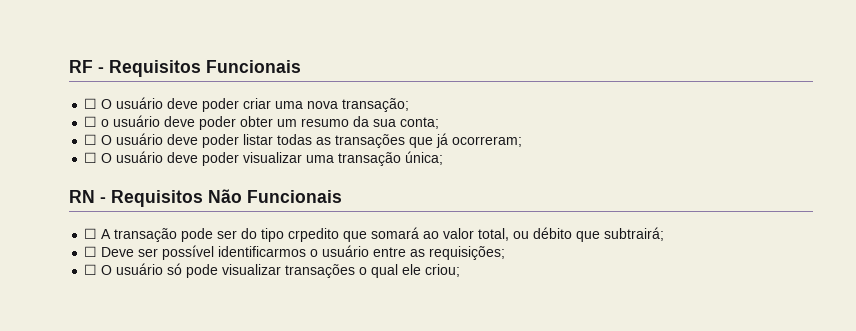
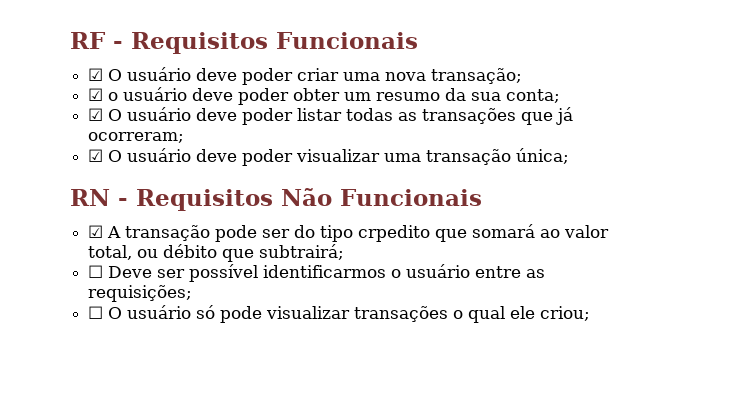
- ☐ O usuário deve poder criar uma nova transação;
+ ☑ O usuário deve poder criar uma nova transação;
- ☐ o usuário deve poder obter um resumo da sua conta;
+ ☑ o usuário deve poder obter um resumo da sua conta;
- ☐ O usuário deve poder listar todas as transações que já ocorreram;
+ ☑ O usuário deve poder listar todas as transações que já ocorreram;
- ☐ O usuário deve poder visualizar uma transação única;
+ ☑ O usuário deve poder visualizar uma transação única;
- ☐ A transação pode ser do tipo crpedito que somará ao valor total, ou débito que subtrairá;
+ ☑ A transação pode ser do tipo crpedito que somará ao valor total, ou débito que subtrairá;

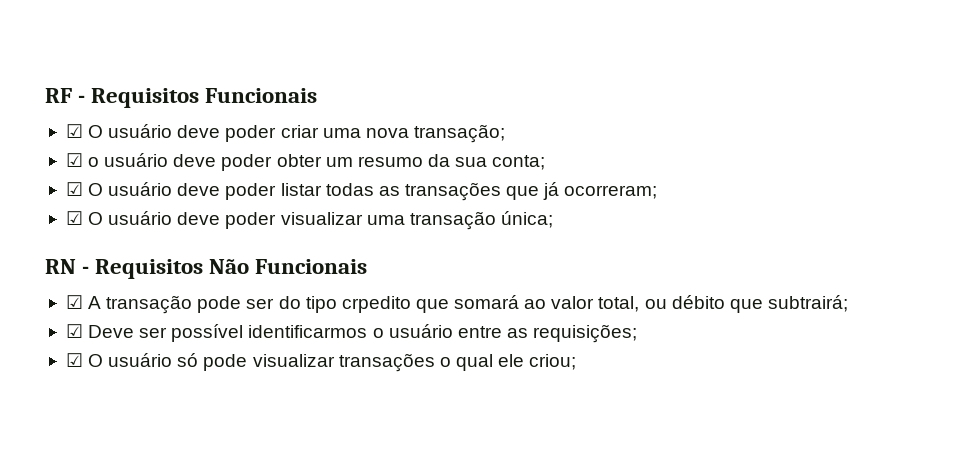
- ☐ Deve ser possível identificarmos o usuário entre as requisições;
+ ☑ Deve ser possível identificarmos o usuário entre as requisições;
- ☐ O usuário só pode visualizar transações o qual ele criou;
+ ☑ O usuário só pode visualizar transações o qual ele criou;

